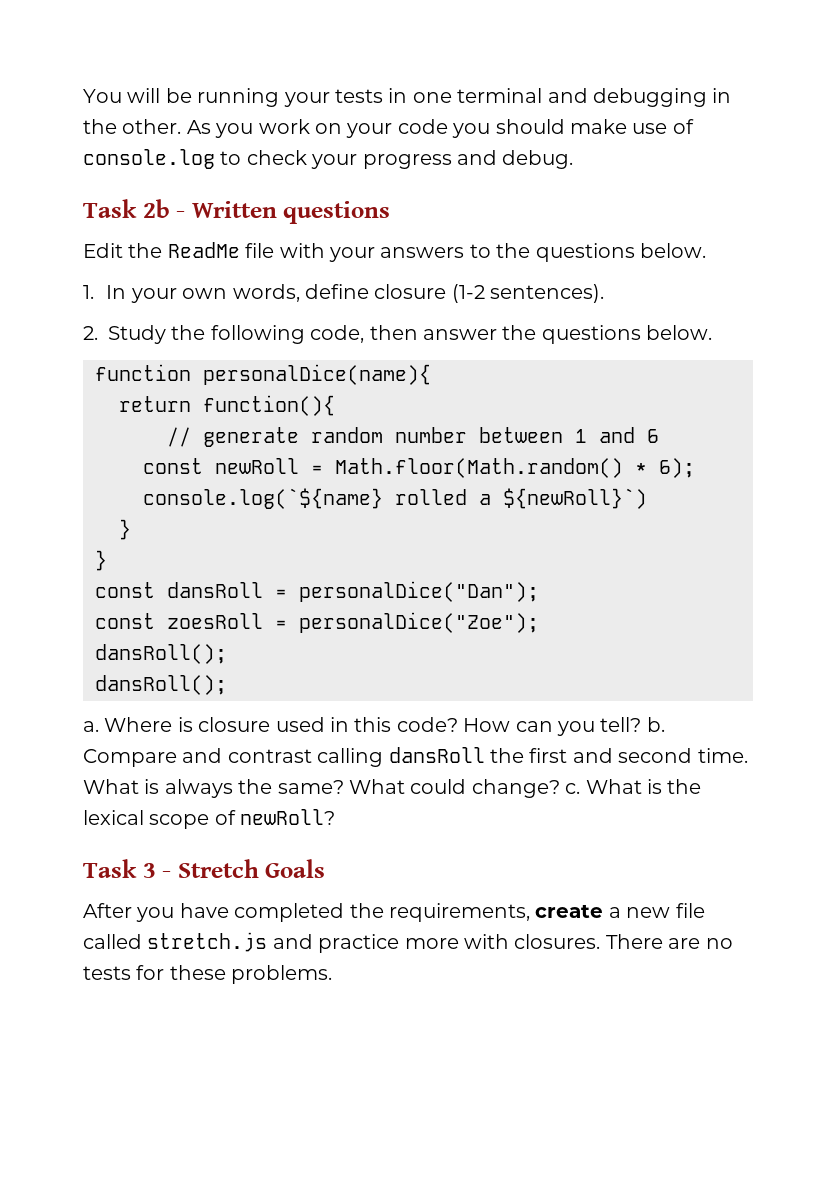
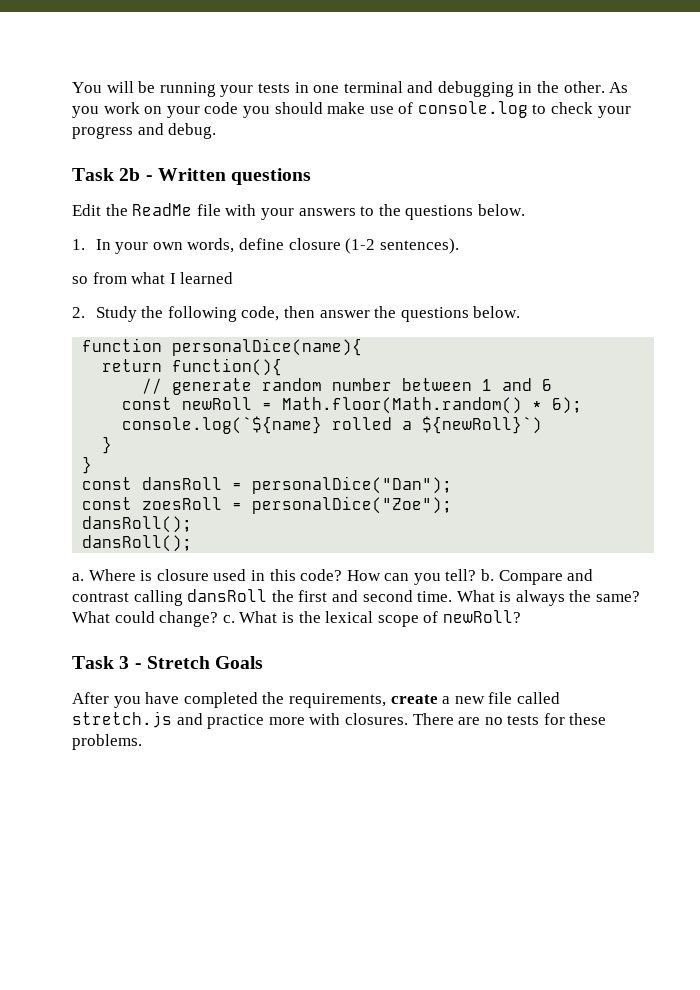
+ so from what I learned

